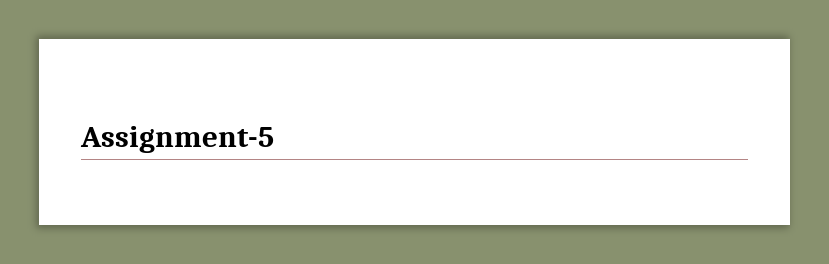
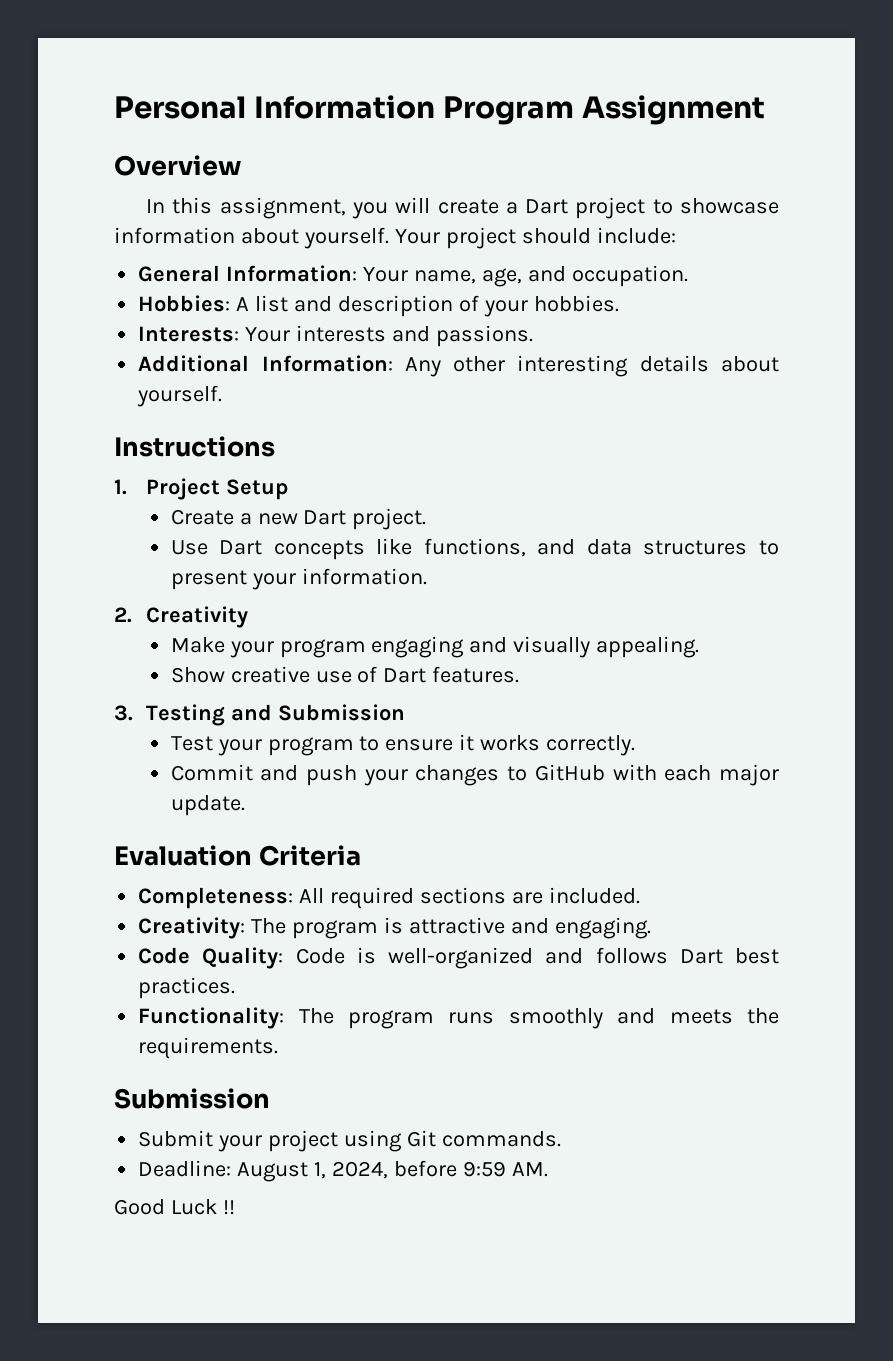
- Assignment-5
+ Personal Information Program Assignment
+ Overview
+ In this assignment, you will create a Dart project to showcase information about yourself. Your project should include:
+ General Information: Your name, age, and occupation.
+ Hobbies: A list and description of your hobbies.
+ Interests: Your interests and passions.
+ Additional Information: Any other interesting details about yourself.
+ Instructions
+ 1. Project Setup
+ Create a new Dart project.
+ Use Dart concepts like functions, and data structures to present your information.
+ 2. Creativity
+ Make your program engaging and visually appealing.
+ Show creative use of Dart features.
+ 3. Testing and Submission
+ Test your program to ensure it works correctly.
+ Commit and push your changes to GitHub with each major update.
+ Evaluation Criteria
+ Completeness: All required sections are included.
+ Creativity: The program is attractive and engaging.
+ Code Quality: Code is well-organized and follows Dart best practices.
+ Functionality: The program runs smoothly and meets the requirements.
+ Submission
+ Submit your project using Git commands.
+ Deadline: August 1, 2024, before 9:59 AM.
+ Good Luck !!

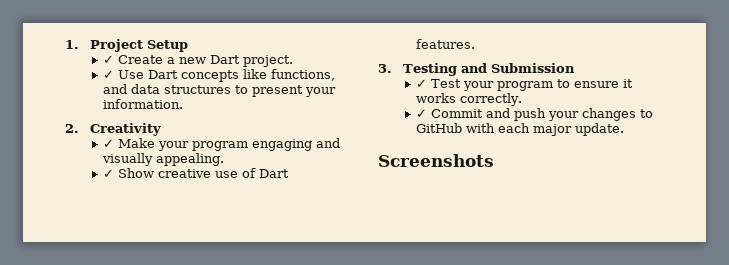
- Personal Information Program Assignment
- Overview
- In this assignment, you will create a Dart project to showcase information about yourself. Your project should include:
- General Information: Your name, age, and occupation.
- Hobbies: A list and description of your hobbies.
- Interests: Your interests and passions.
- Additional Information: Any other interesting details about yourself.
- Instructions
- Create a new Dart project.
+ ✓ Create a new Dart project.
- Use Dart concepts like functions, and data structures to present your information.
+ ✓ Use Dart concepts like functions, and data structures to present your information.
- Make your program engaging and visually appealing.
+ ✓ Make your program engaging and visually appealing.
- Show creative use of Dart features.
+ ✓ Show creative use of Dart features.
- Test your program to ensure it works correctly.
+ ✓ Test your program to ensure it works correctly.
- Commit and push your changes to GitHub with each major update.
+ ✓ Commit and push your changes to GitHub with each major update.
- Evaluation Criteria
- Completeness: All required sections are included.
- Creativity: The program is attractive and engaging.
- Code Quality: Code is well-organized and follows Dart best practices.
- Functionality: The program runs smoothly and meets the requirements.
- Submission
- Submit your project using Git commands.
- Deadline: August 1, 2024, before 9:59 AM.
- Good Luck !!
+ Screenshots

